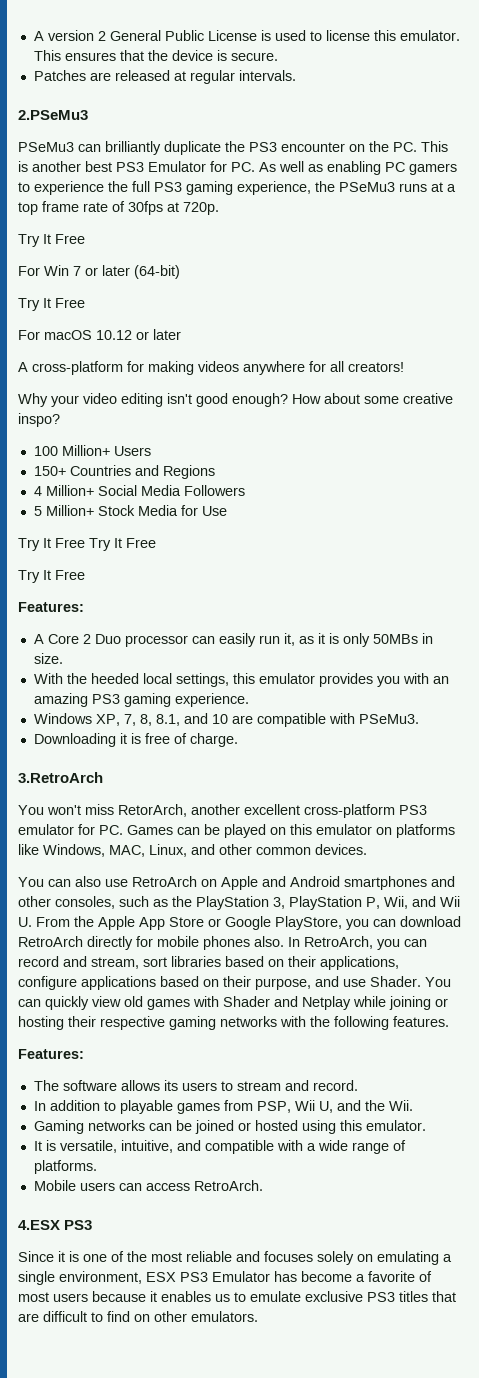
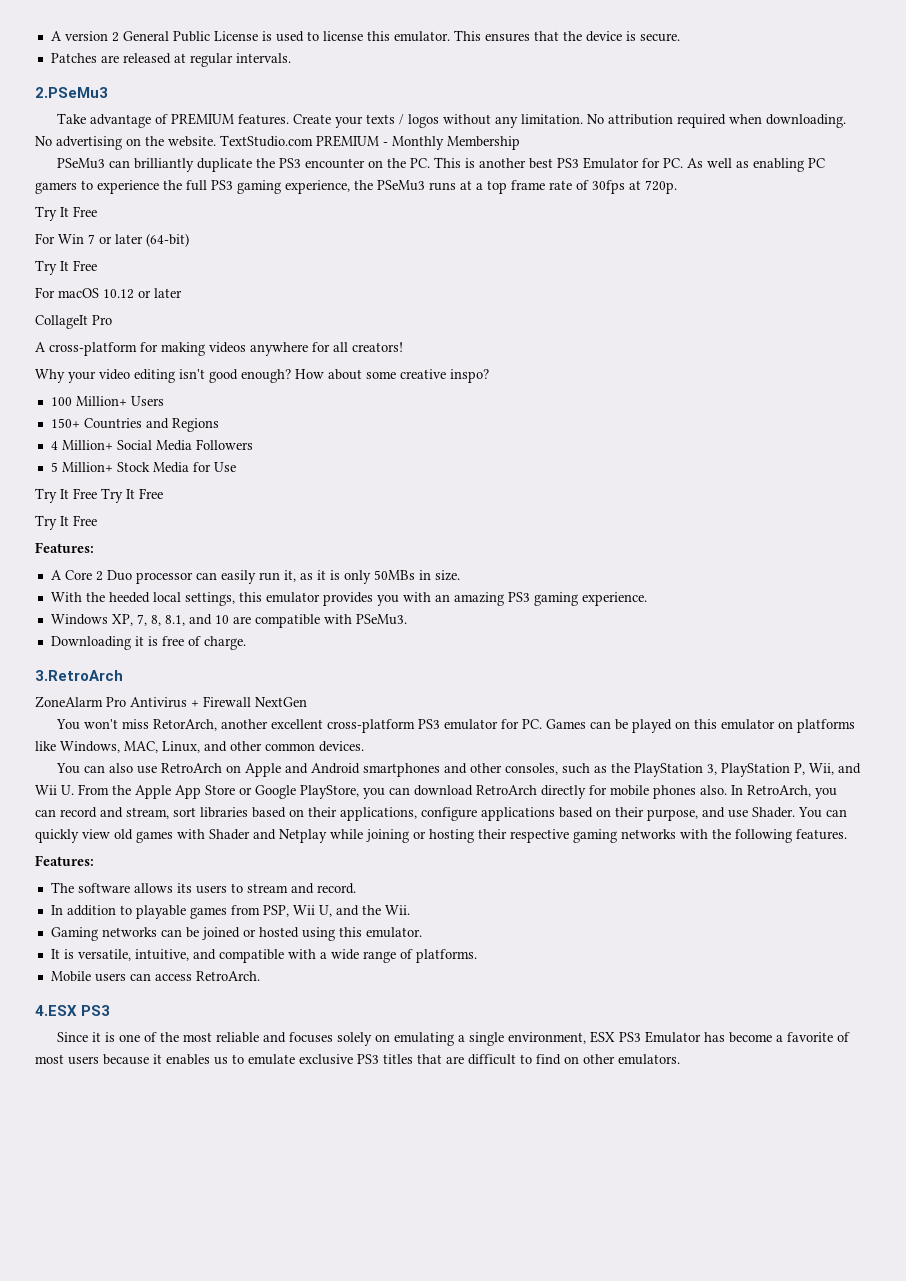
+ Take advantage of PREMIUM features. Create your texts / logos without any limitation. No attribution required when downloading. No advertising on the website. TextStudio.com PREMIUM - Monthly Membership
+ CollageIt Pro
+ ZoneAlarm Pro Antivirus + Firewall NextGen

